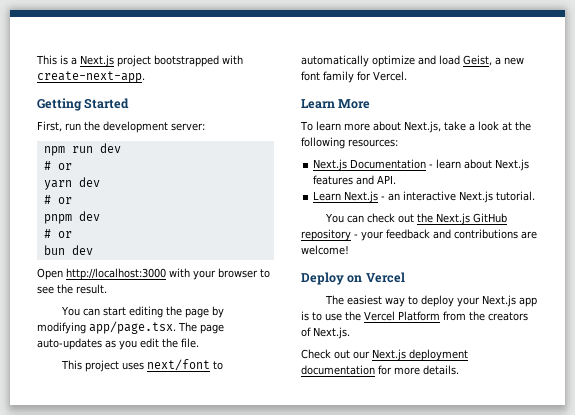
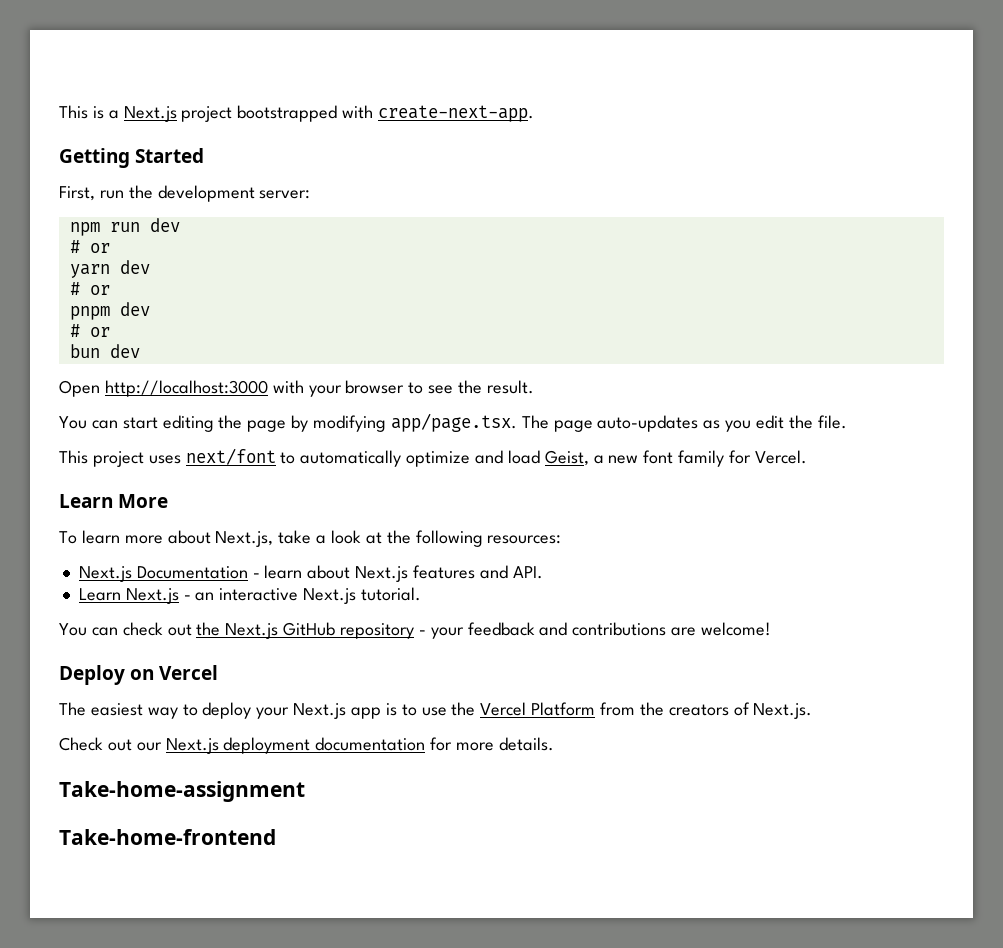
+ Take-home-assignment
+ Take-home-frontend

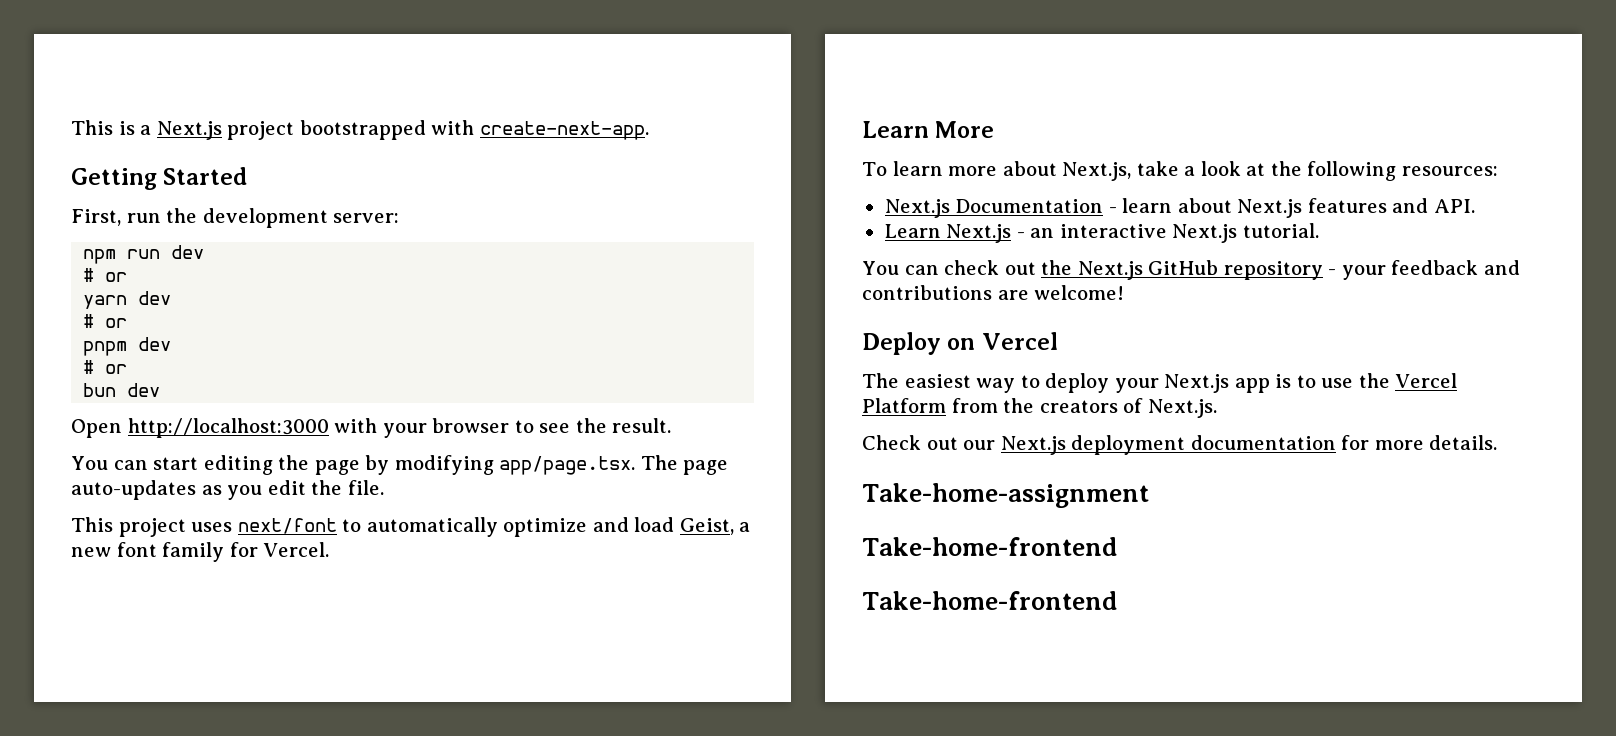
  Take-home-assignment
+ Take-home-frontend

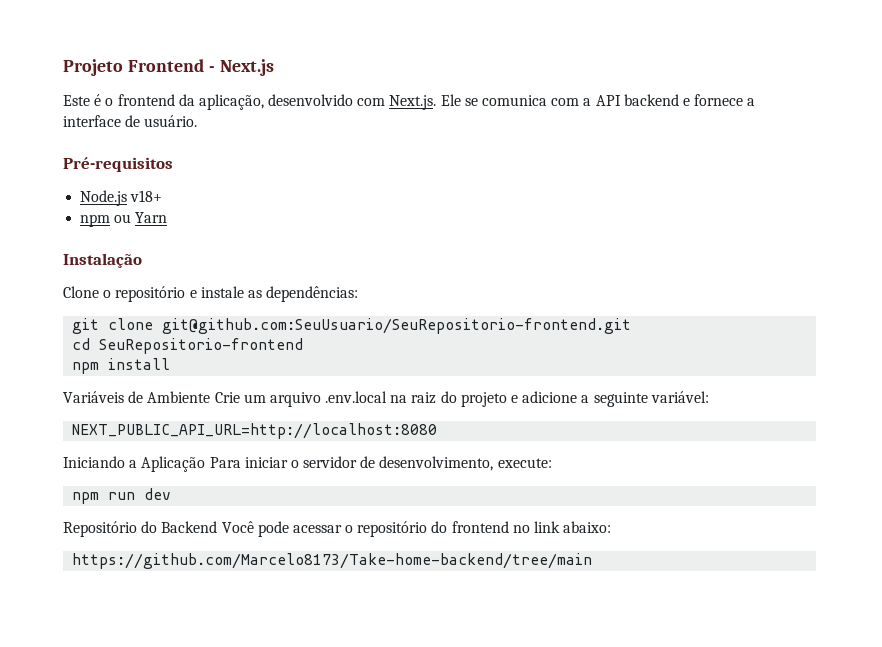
- This is a Next.js project bootstrapped with create-next-app.
- Getting Started
- First, run the development server:
+ Projeto Frontend - Next.js
+ Este é o frontend da aplicação, desenvolvido com Next.js. Ele se comunica com a API backend e fornece a interface de usuário.
+ Pré-requisitos
+ Node.js v18+
+ npm ou Yarn
+ Instalação
+ Clone o repositório e instale as dependências:
+ git clone git@github.com:SeuUsuario/SeuRepositorio-frontend.git
+ cd SeuRepositorio-frontend
+ npm install
+ Variáveis de Ambiente Crie um arquivo .env.local na raiz do projeto e adicione a seguinte variável:
+ NEXT_PUBLIC_API_URL=http://localhost:8080
+ Iniciando a Aplicação Para iniciar o servidor de desenvolvimento, execute:
  npm run dev
- # or
- yarn dev
- # or
- pnpm dev
- # or
- bun dev
- Open http://localhost:3000 with your browser to see the result.
- You can start editing the page by modifying app/page.tsx. The page auto-updates as you edit the file.
- This project uses next/font to automatically optimize and load Geist, a new font family for Vercel.
- Learn More
- To learn more about Next.js, take a look at the following resources:
- Next.js Documentation - learn about Next.js features and API.
- Learn Next.js - an interactive Next.js tutorial.
- You can check out the Next.js GitHub repository - your feedback and contributions are welcome!
- Deploy on Vercel
- The easiest way to deploy your Next.js app is to use the Vercel Platform from the creators of Next.js.
- Check out our Next.js deployment documentation for more details.
- Take-home-assignment
- Take-home-frontend
- Take-home-frontend
+ Repositório do Backend Você pode acessar o repositório do frontend no link abaixo:
+ https://github.com/Marcelo8173/Take-home-backend/tree/main

